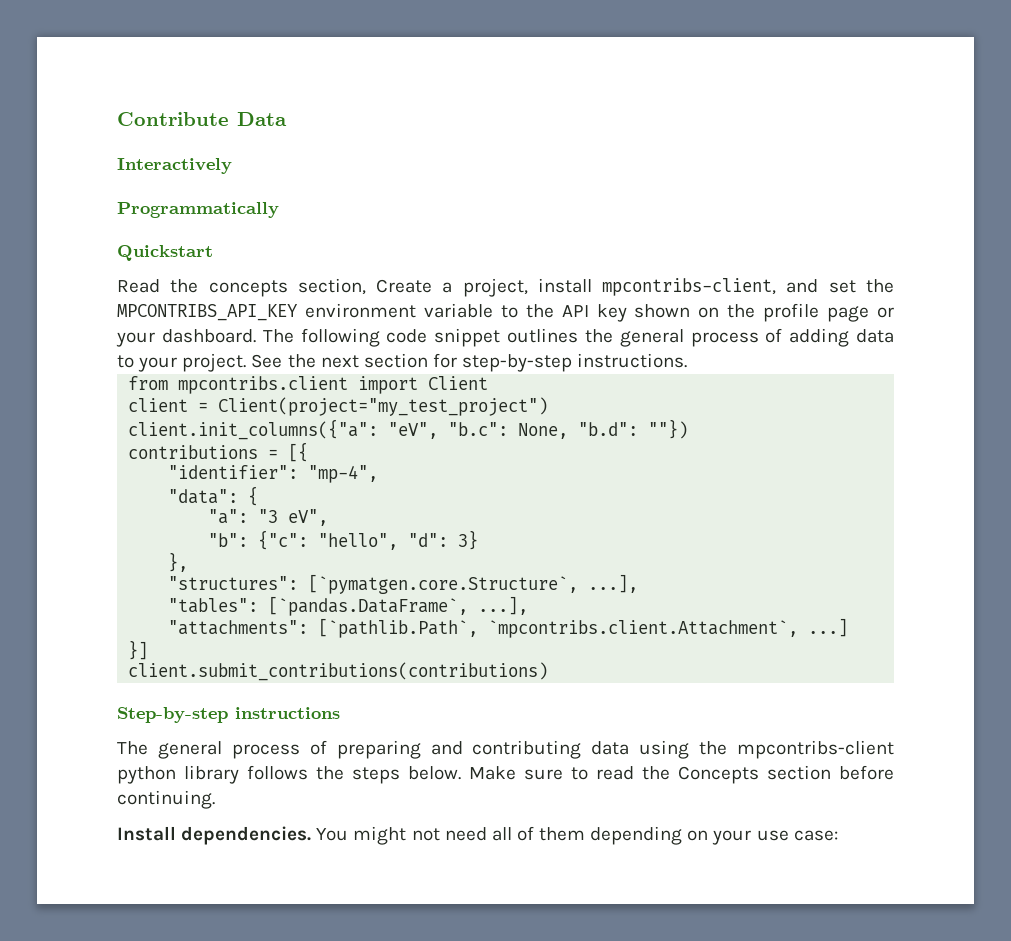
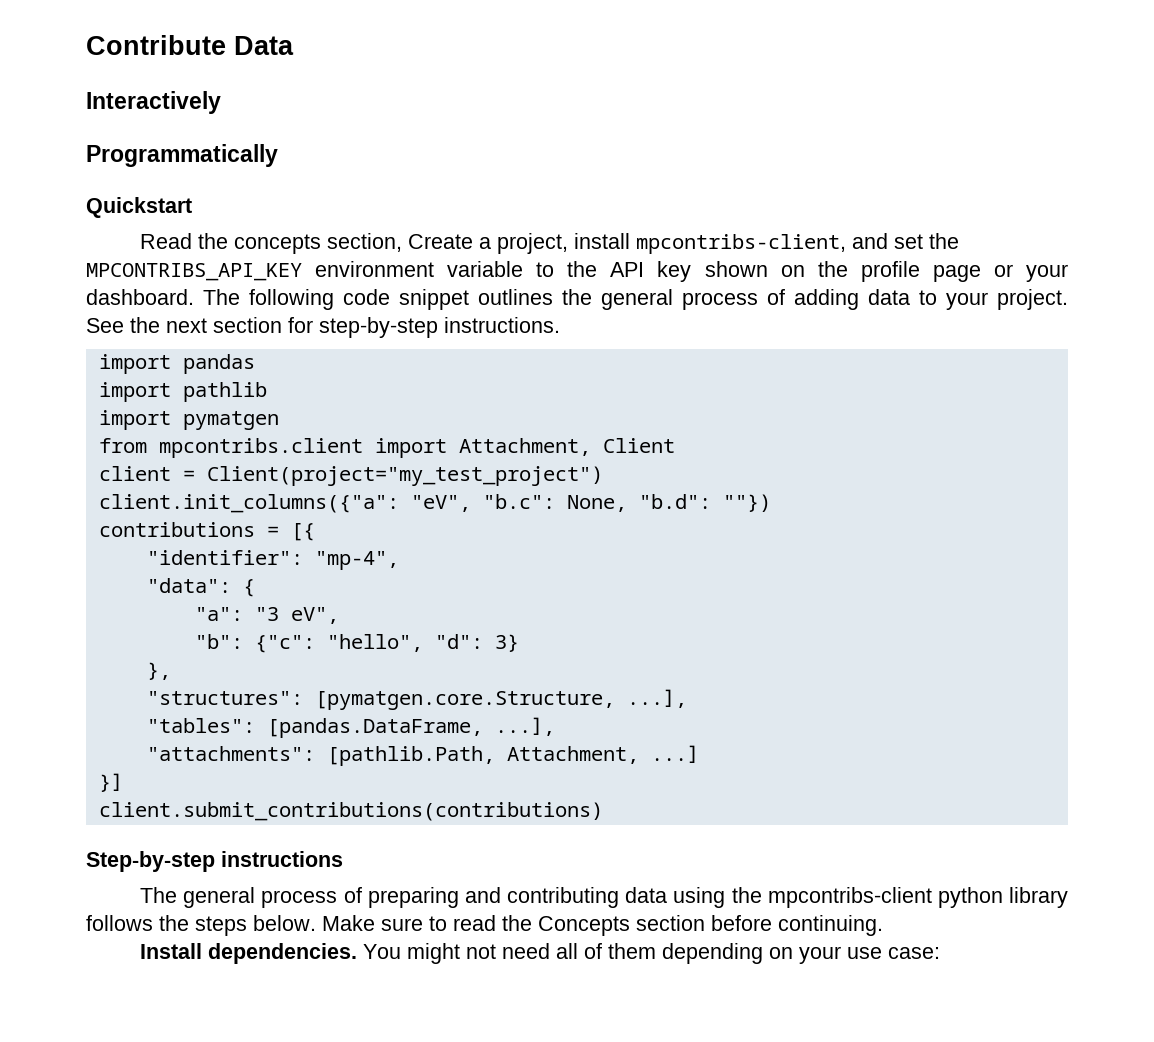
+ import pandas
+ import pathlib
+ import pymatgen
- from mpcontribs.client import Client
+ from mpcontribs.client import Attachment, Client
- "structures": [`pymatgen.core.Structure`, ...],
+ "structures": [pymatgen.core.Structure, ...],
- "tables": [`pandas.DataFrame`, ...],
+ "tables": [pandas.DataFrame, ...],
- "attachments": [`pathlib.Path`, `mpcontribs.client.Attachment`, ...]
+ "attachments": [pathlib.Path, Attachment, ...]

